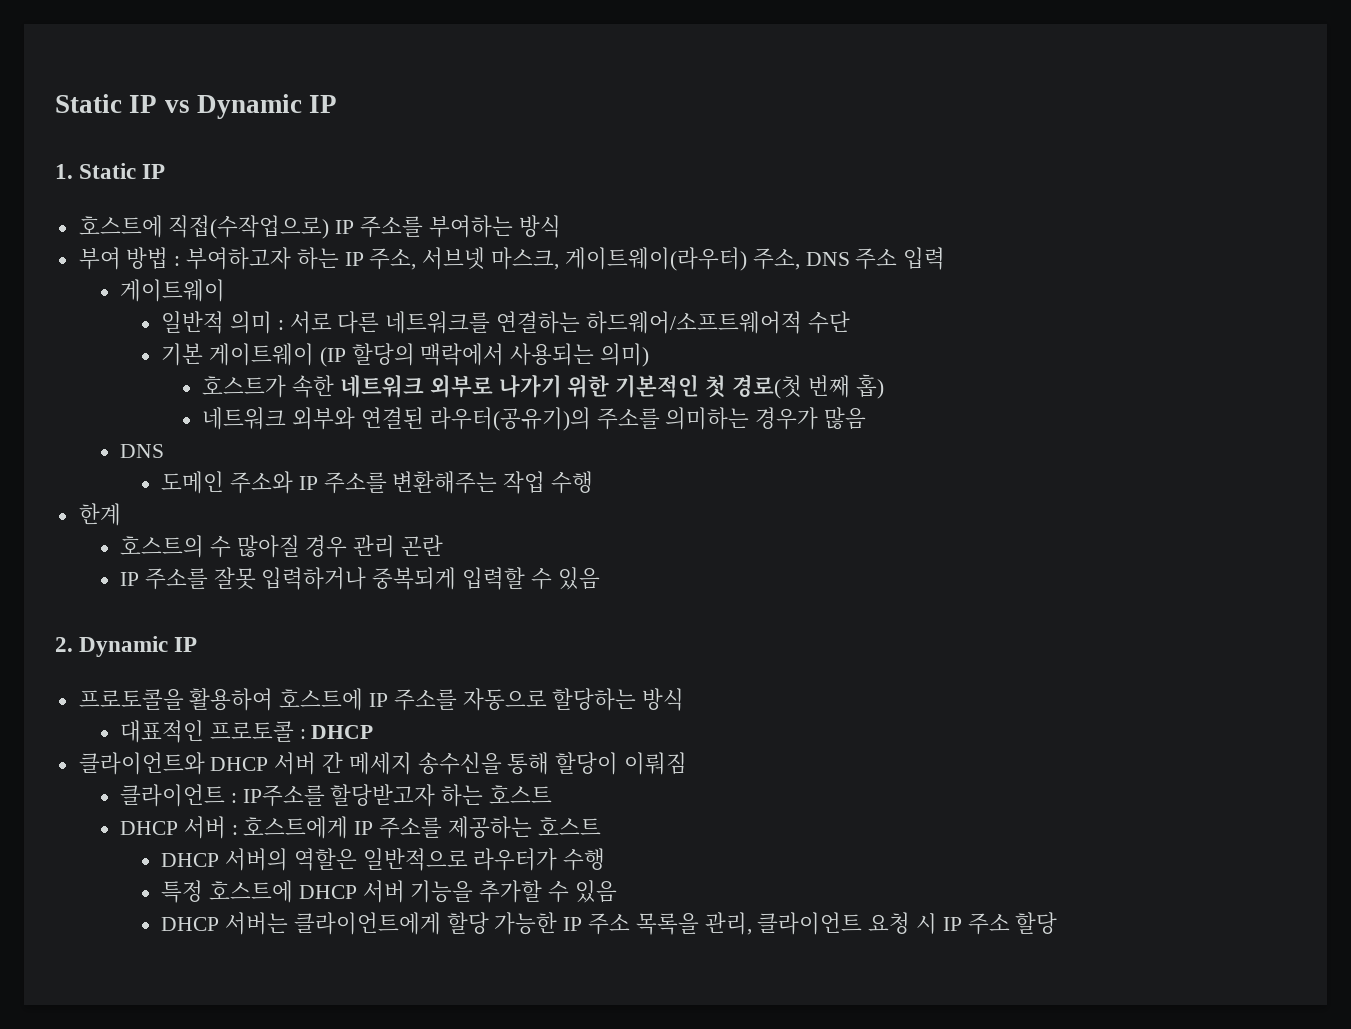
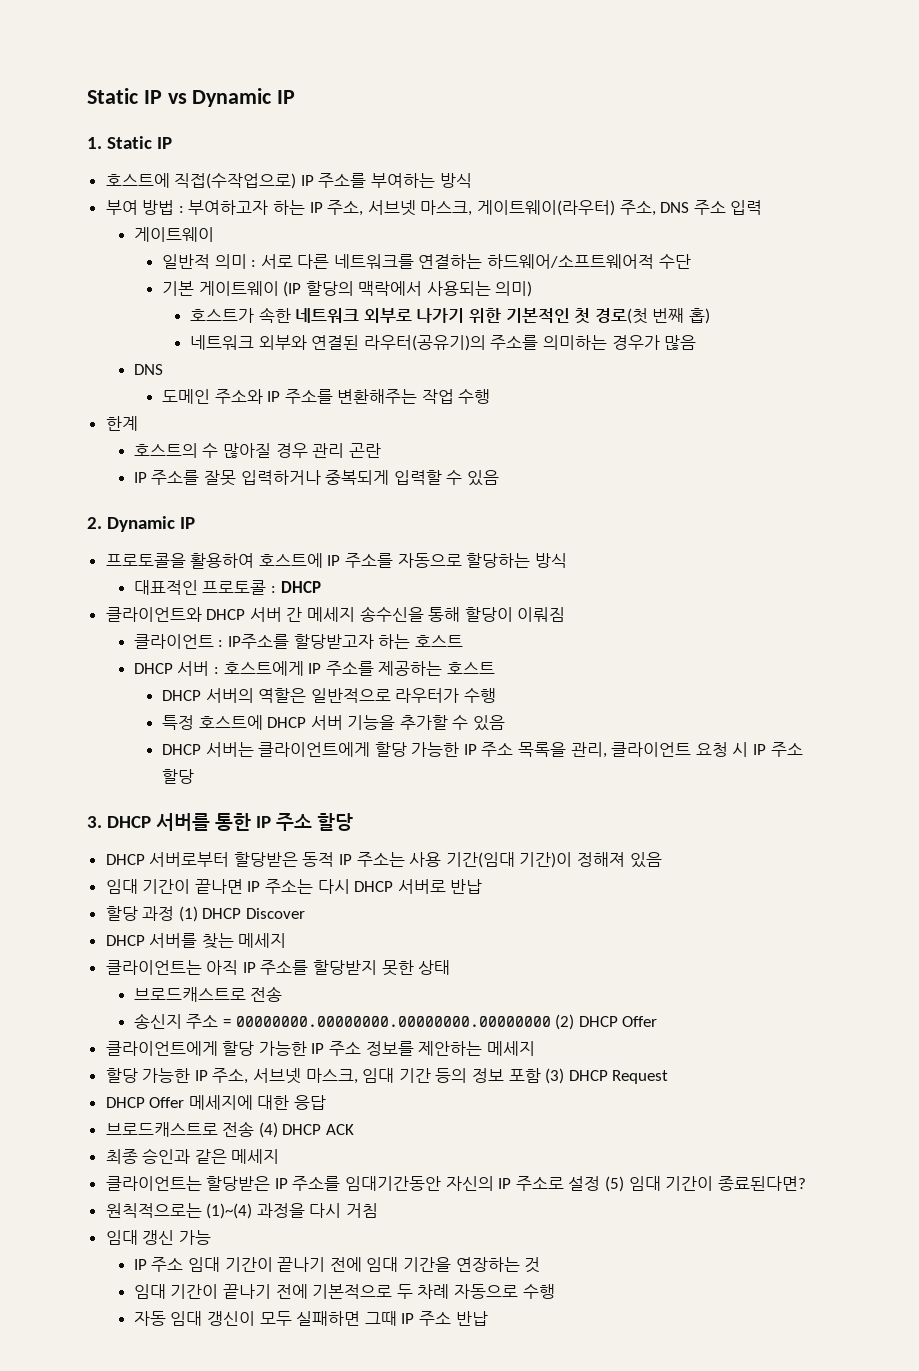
+ 3. DHCP 서버를 통한 IP 주소 할당
+ DHCP 서버로부터 할당받은 동적 IP 주소는 사용 기간(임대 기간)이 정해져 있음
+ 임대 기간이 끝나면 IP 주소는 다시 DHCP 서버로 반납
+ 할당 과정 (1) DHCP Discover
+ DHCP 서버를 찾는 메세지
+ 클라이언트는 아직 IP 주소를 할당받지 못한 상태
+ 브로드캐스트로 전송
+ 송신지 주소 = 00000000.00000000.00000000.00000000 (2) DHCP Offer
+ 클라이언트에게 할당 가능한 IP 주소 정보를 제안하는 메세지
+ 할당 가능한 IP 주소, 서브넷 마스크, 임대 기간 등의 정보 포함 (3) DHCP Request
+ DHCP Offer 메세지에 대한 응답
+ 브로드캐스트로 전송 (4) DHCP ACK
+ 최종 승인과 같은 메세지
+ 클라이언트는 할당받은 IP 주소를 임대기간동안 자신의 IP 주소로 설정 (5) 임대 기간이 종료된다면?
+ 원칙적으로는 (1)~(4) 과정을 다시 거침
+ 임대 갱신 가능
+ IP 주소 임대 기간이 끝나기 전에 임대 기간을 연장하는 것
+ 임대 기간이 끝나기 전에 기본적으로 두 차례 자동으로 수행
+ 자동 임대 갱신이 모두 실패하면 그때 IP 주소 반납

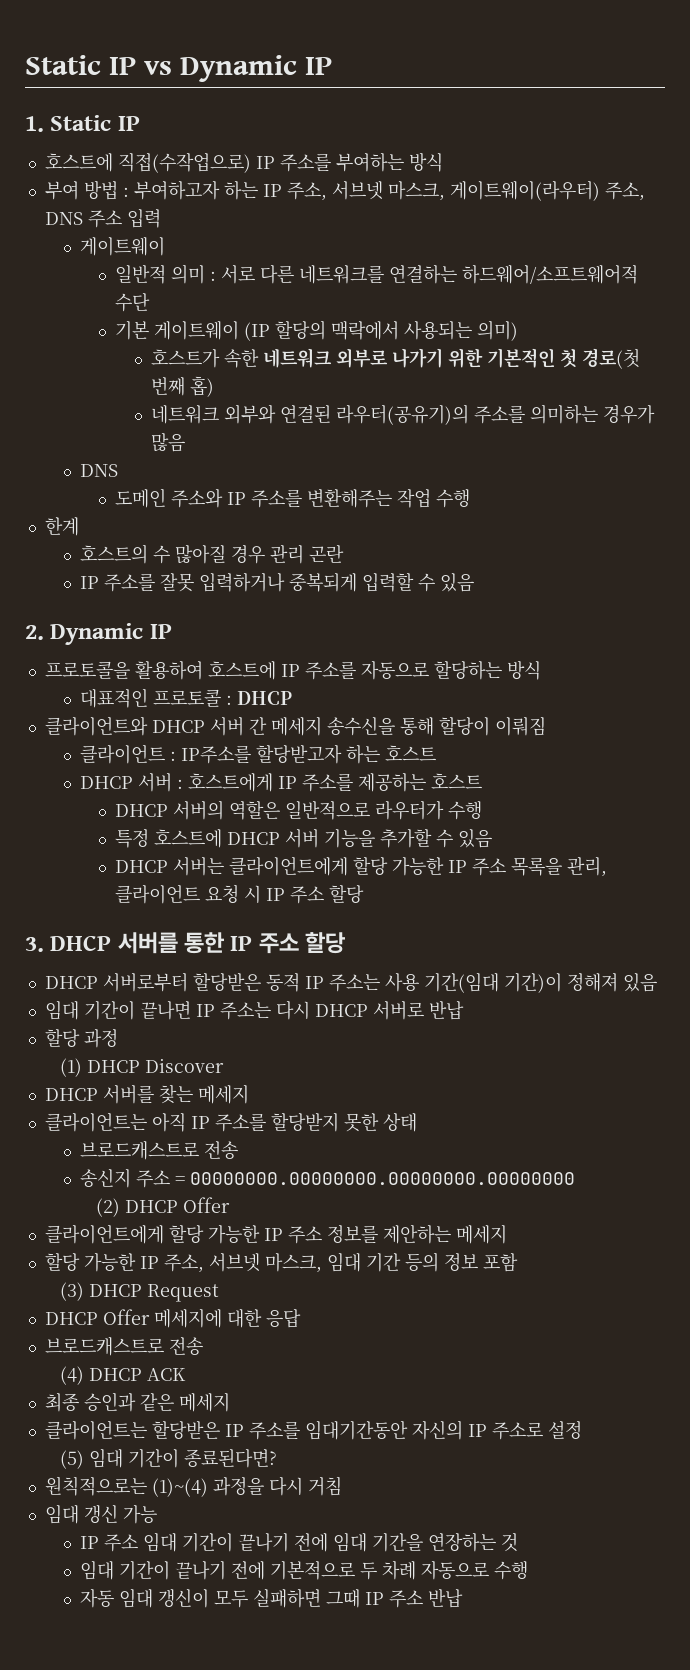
- 할당 과정 (1) DHCP Discover
+ 할당 과정
+ (1) DHCP Discover
- 송신지 주소 = 00000000.00000000.00000000.00000000 (2) DHCP Offer
+ 송신지 주소 = 00000000.00000000.00000000.00000000
+ (2) DHCP Offer
- 할당 가능한 IP 주소, 서브넷 마스크, 임대 기간 등의 정보 포함 (3) DHCP Request
+ 할당 가능한 IP 주소, 서브넷 마스크, 임대 기간 등의 정보 포함
+ (3) DHCP Request
  DHCP Offer 메세지에 대한 응답
- 브로드캐스트로 전송 (4) DHCP ACK
+ 브로드캐스트로 전송
+ (4) DHCP ACK
- 클라이언트는 할당받은 IP 주소를 임대기간동안 자신의 IP 주소로 설정 (5) 임대 기간이 종료된다면?
+ 클라이언트는 할당받은 IP 주소를 임대기간동안 자신의 IP 주소로 설정
+ (5) 임대 기간이 종료된다면?

